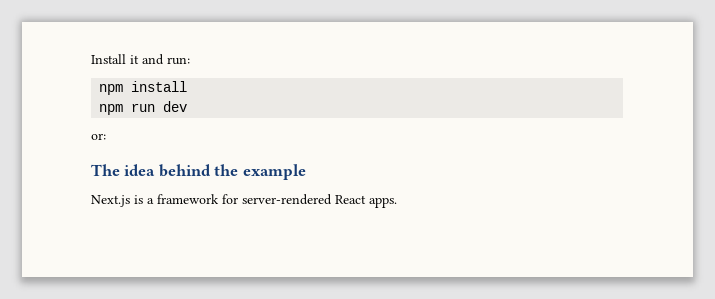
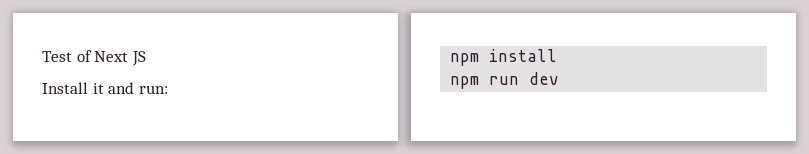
+ Test of Next JS
- or:
- The idea behind the example
- Next.js is a framework for server-rendered React apps.

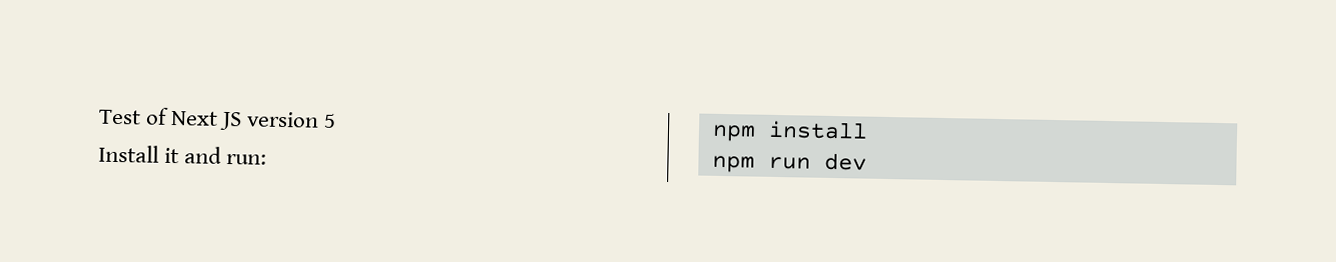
- Test of Next JS
+ Test of Next JS version 5

